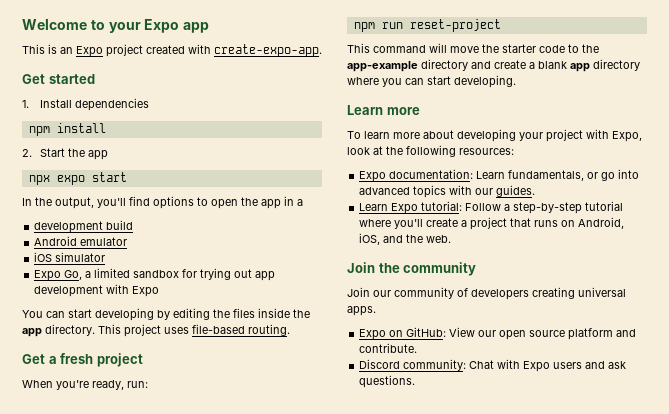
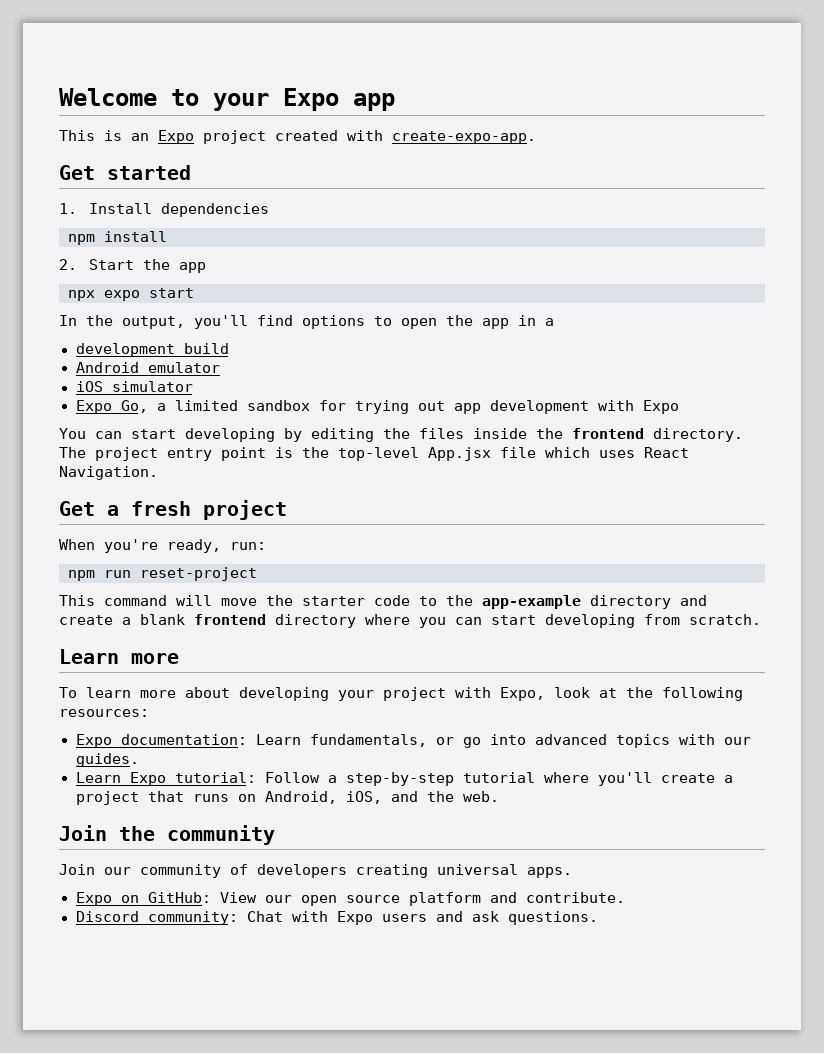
- You can start developing by editing the files inside the app directory. This project uses file-based routing.
+ You can start developing by editing the files inside the frontend directory. The project entry point is the top-level App.jsx file which uses React Navigation.
- This command will move the starter code to the app-example directory and create a blank app directory where you can start developing.
+ This command will move the starter code to the app-example directory and create a blank frontend directory where you can start developing from scratch.

